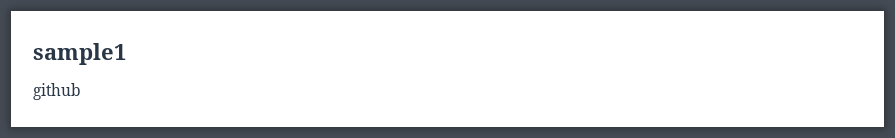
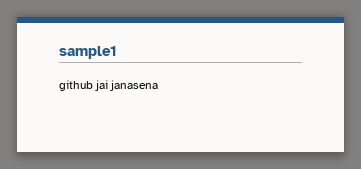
- github
+ github jai janasena

